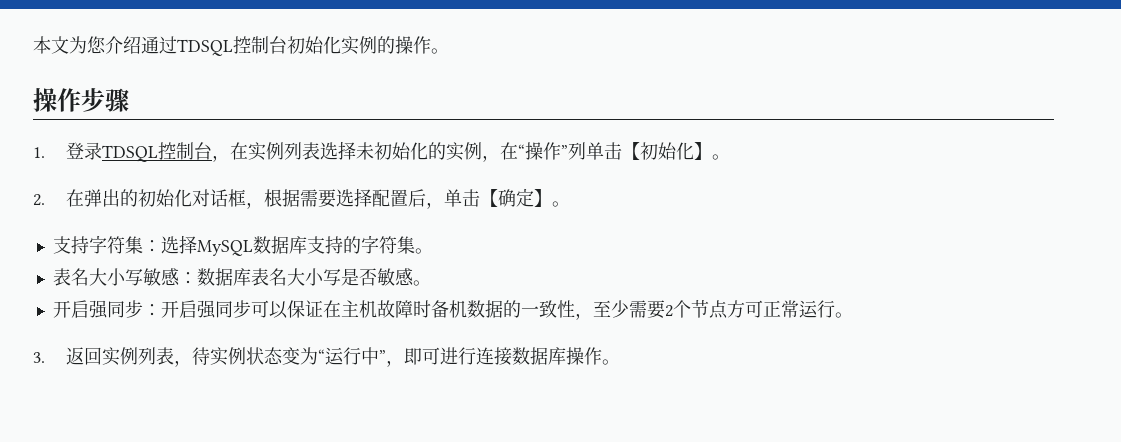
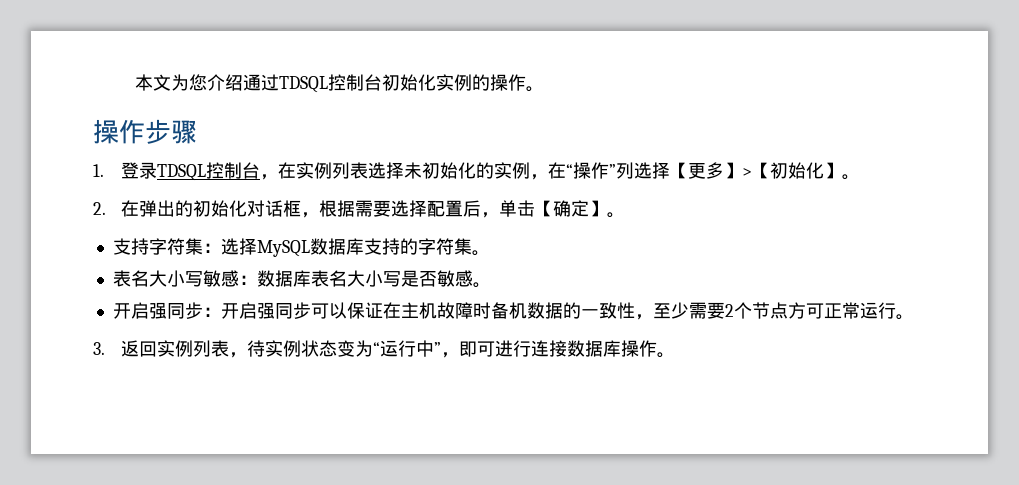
- 1.登录TDSQL控制台，在实例列表选择未初始化的实例，在“操作”列单击【初始化】。
+ 1.登录TDSQL控制台，在实例列表选择未初始化的实例，在“操作”列选择【更多】>【初始化】。

